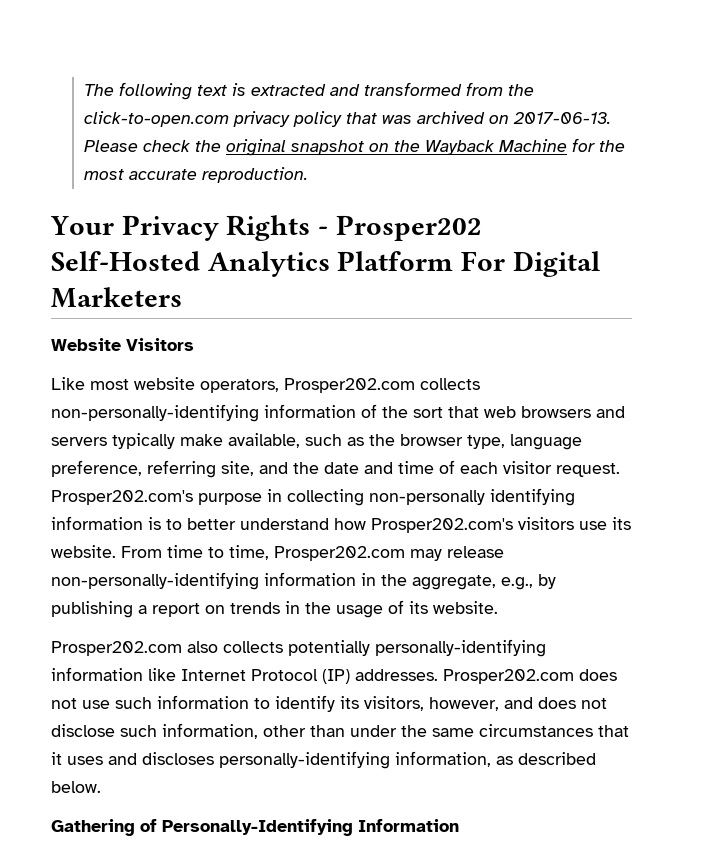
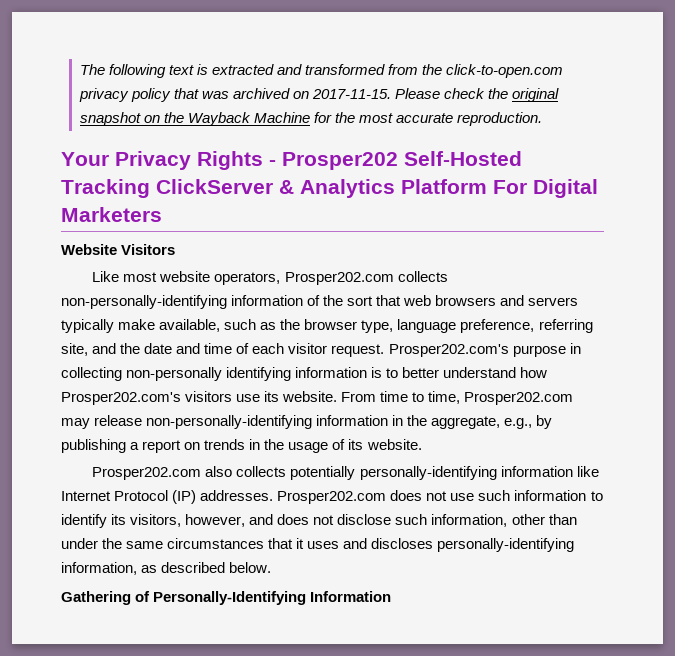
- The following text is extracted and transformed from the click-to-open.com privacy policy that was archived on 2017-06-13.
+ The following text is extracted and transformed from the click-to-open.com privacy policy that was archived on 2017-11-15.
- Your Privacy Rights - Prosper202 Self-Hosted Analytics Platform For Digital Marketers
+ Your Privacy Rights - Prosper202 Self-Hosted Tracking ClickServer & Analytics Platform For Digital Marketers

